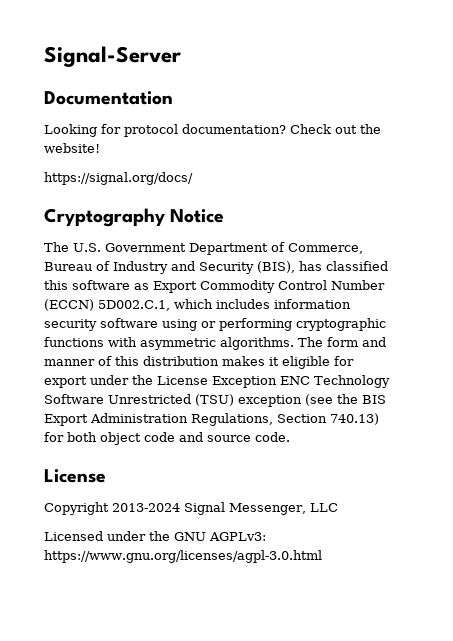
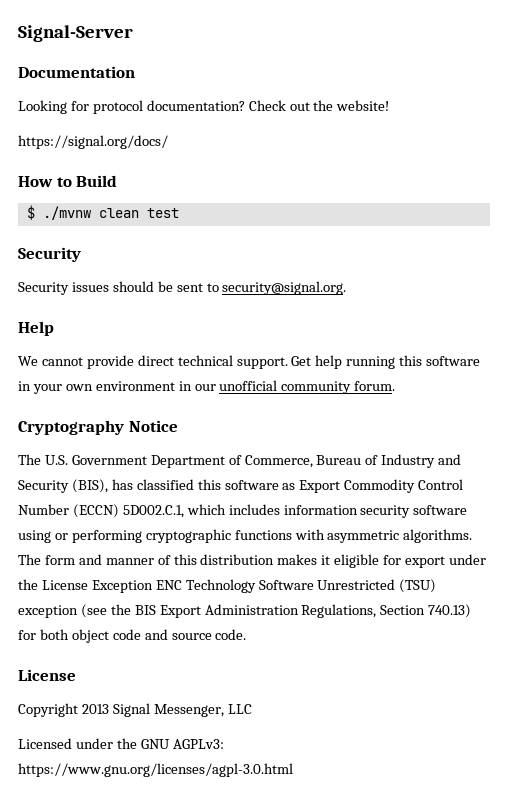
+ How to Build
+ $ ./mvnw clean test
+ Security
+ Security issues should be sent to security@signal.org.
+ Help
+ We cannot provide direct technical support. Get help running this software in your own environment in our unofficial community forum.
- Copyright 2013-2024 Signal Messenger, LLC
+ Copyright 2013 Signal Messenger, LLC

